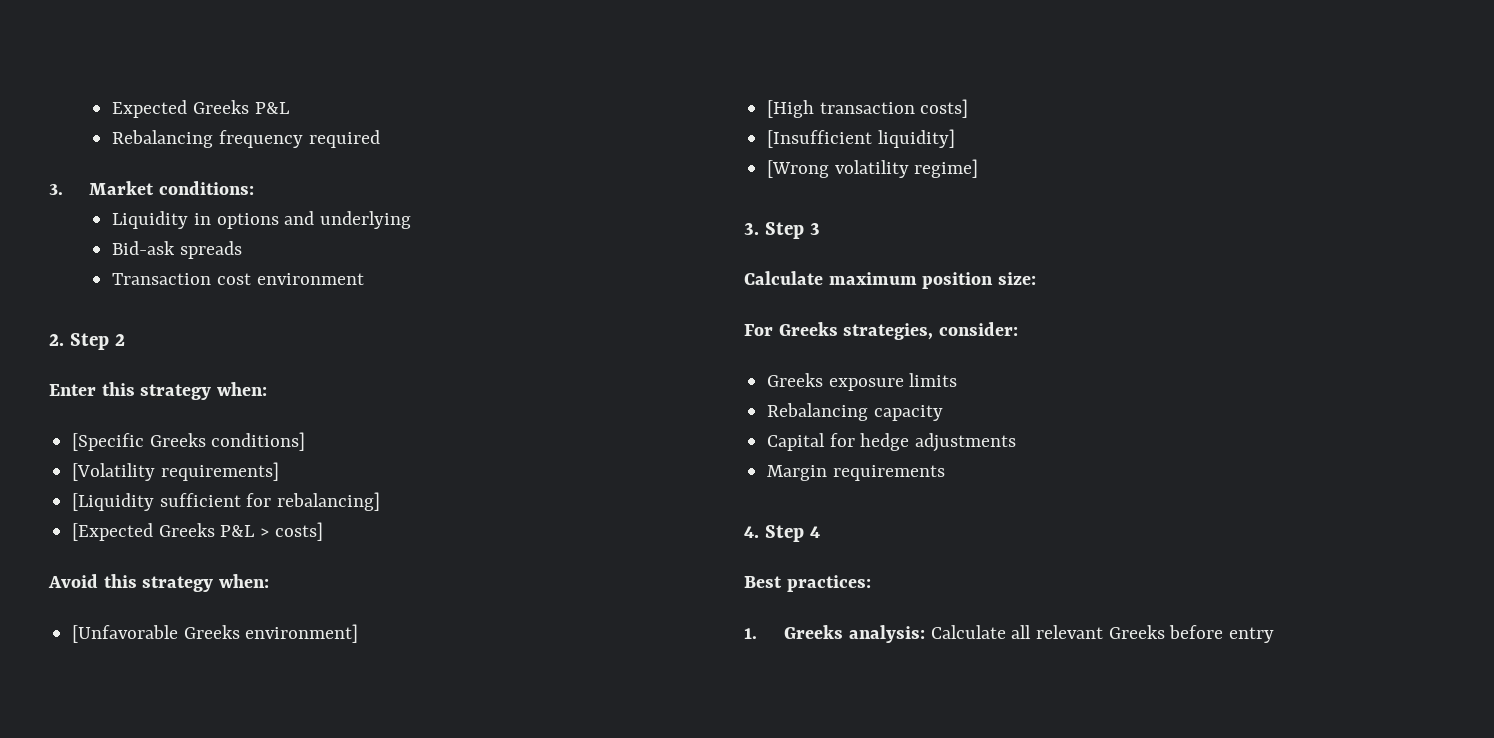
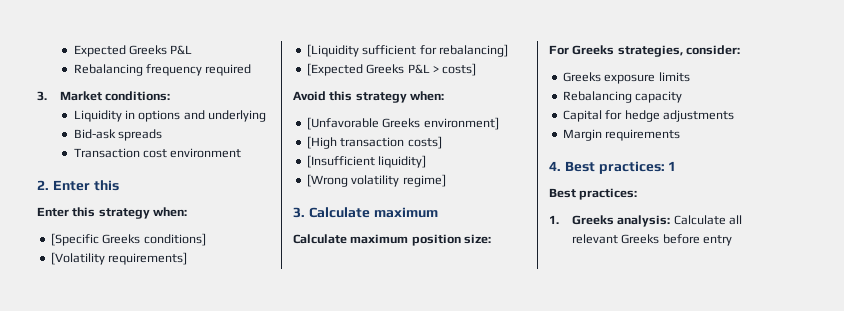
- 2. Step 2
+ 2. Enter this
- 3. Step 3
+ 3. Calculate maximum
- 4. Step 4
+ 4. Best practices: 1

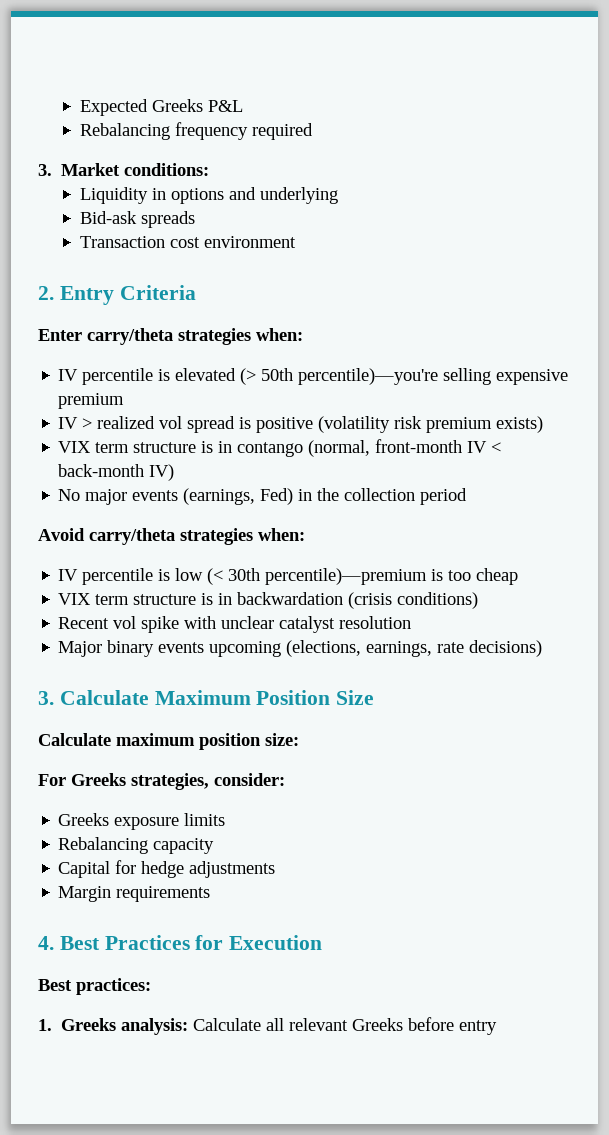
- 2. Enter this
- Enter this strategy when:
- [Specific Greeks conditions]
- [Volatility requirements]
- [Liquidity sufficient for rebalancing]
- [Expected Greeks P&L > costs]
+ 2. Entry Criteria
+ Enter carry/theta strategies when:
+ IV percentile is elevated (> 50th percentile)—you're selling expensive premium
+ IV > realized vol spread is positive (volatility risk premium exists)
+ VIX term structure is in contango (normal, front-month IV < back-month IV)
+ No major events (earnings, Fed) in the collection period
- Avoid this strategy when:
- [Unfavorable Greeks environment]
- [High transaction costs]
- [Insufficient liquidity]
- [Wrong volatility regime]
+ Avoid carry/theta strategies when:
+ IV percentile is low (< 30th percentile)—premium is too cheap
+ VIX term structure is in backwardation (crisis conditions)
+ Recent vol spike with unclear catalyst resolution
+ Major binary events upcoming (elections, earnings, rate decisions)
- 3. Calculate maximum
+ 3. Calculate Maximum Position Size
- 4. Best practices: 1
+ 4. Best Practices for Execution

